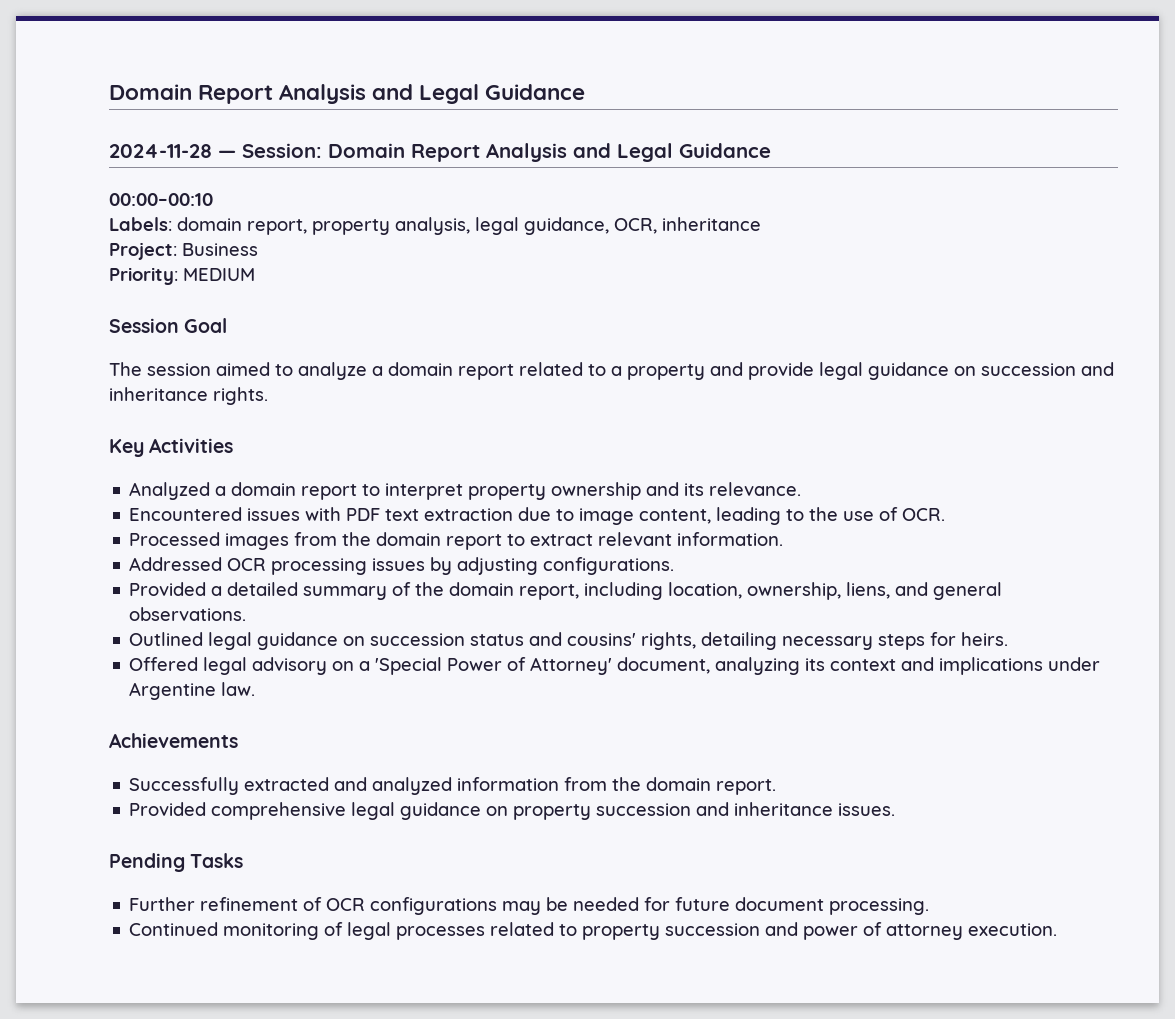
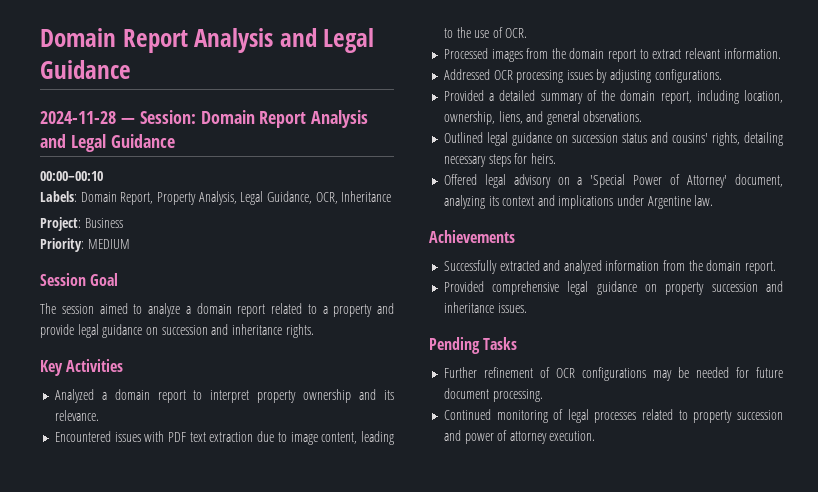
- Labels: domain report, property analysis, legal guidance, OCR, inheritance
+ Labels: Domain Report, Property Analysis, Legal Guidance, OCR, Inheritance

